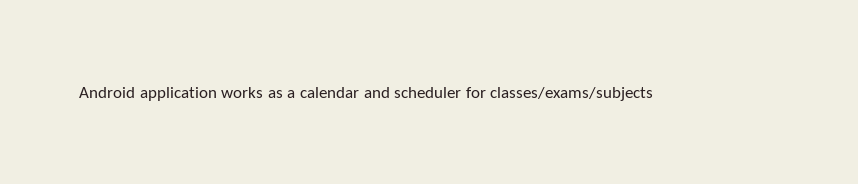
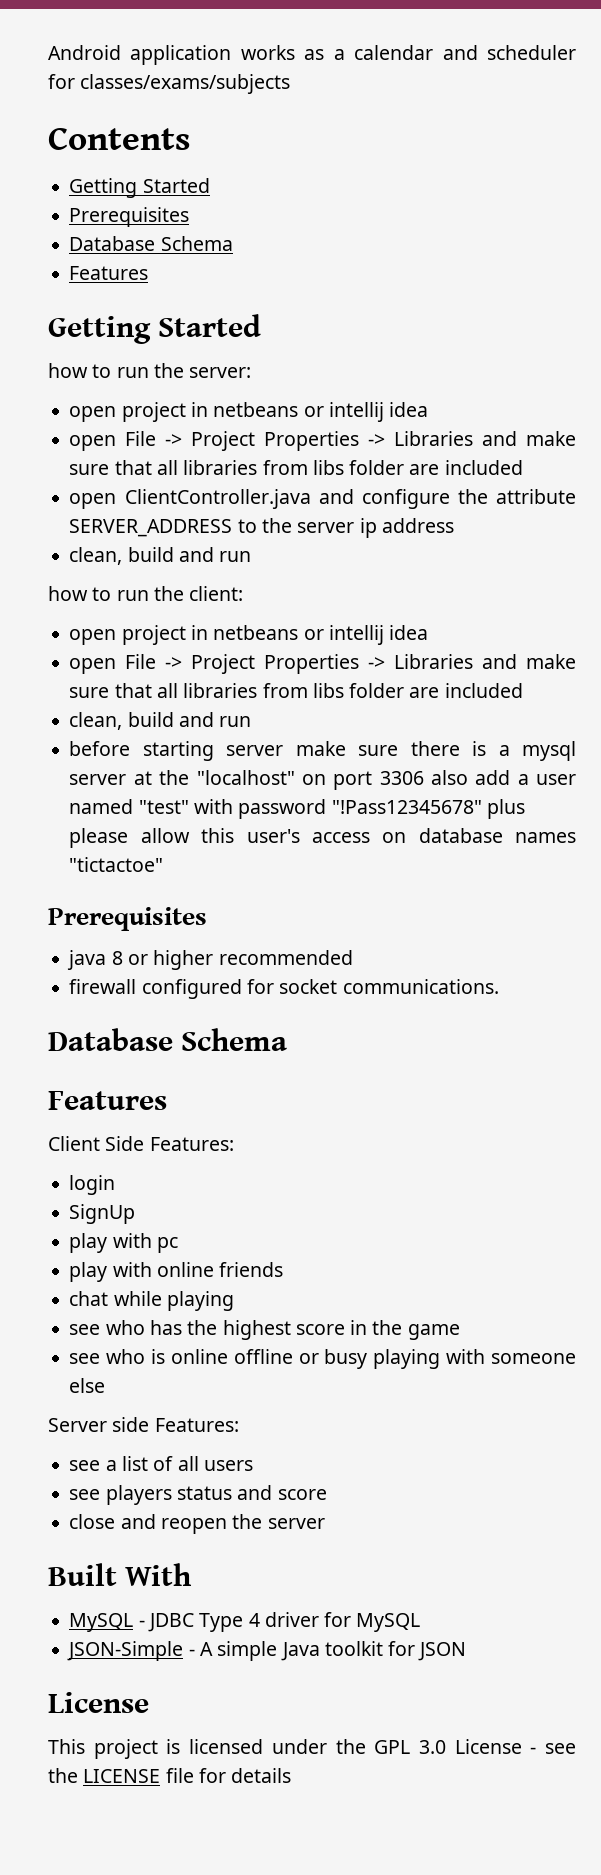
+ Contents
+ Getting Started
+ Prerequisites
+ Database Schema
+ Features
+ Getting Started
+ how to run the server:
+ open project in netbeans or intellij idea
+ open File -> Project Properties -> Libraries and make sure that all libraries from libs folder are included
+ open ClientController.java and configure the attribute SERVER_ADDRESS to the server ip address
+ clean, build and run
+ how to run the client:
+ open project in netbeans or intellij idea
+ open File -> Project Properties -> Libraries and make sure that all libraries from libs folder are included
+ clean, build and run
+ before starting server make sure there is a mysql server at the "localhost" on port 3306 also add a user named "test" with password "!Pass12345678" plus please allow this user's access on database names "tictactoe"
+ Prerequisites
+ java 8 or higher recommended
+ firewall configured for socket communications.
+ Database Schema
+ Features
+ Client Side Features:
+ login
+ SignUp
+ play with pc
+ play with online friends
+ chat while playing
+ see who has the highest score in the game
+ see who is online offline or busy playing with someone else
+ Server side Features:
+ see a list of all users
+ see players status and score
+ close and reopen the server
+ Built With
+ MySQL - JDBC Type 4 driver for MySQL
+ JSON-Simple - A simple Java toolkit for JSON
+ License
+ This project is licensed under the GPL 3.0 License - see the LICENSE file for details

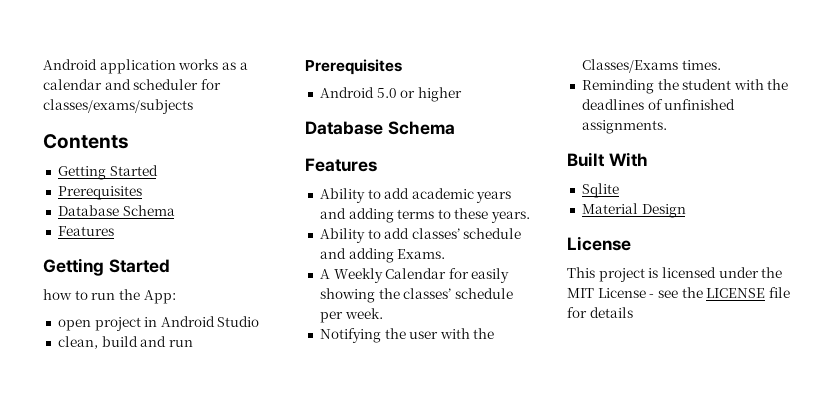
- how to run the server:
- open project in netbeans or intellij idea
- open File -> Project Properties -> Libraries and make sure that all libraries from libs folder are included
- open ClientController.java and configure the attribute SERVER_ADDRESS to the server ip address
+ how to run the App:
+ open project in Android Studio
  clean, build and run
- how to run the client:
- open project in netbeans or intellij idea
- open File -> Project Properties -> Libraries and make sure that all libraries from libs folder are included
- clean, build and run
- before starting server make sure there is a mysql server at the "localhost" on port 3306 also add a user named "test" with password "!Pass12345678" plus please allow this user's access on database names "tictactoe"
  Prerequisites
- java 8 or higher recommended
- firewall configured for socket communications.
+ Android 5.0 or higher
  Database Schema
  Features
- Client Side Features:
- login
- SignUp
- play with pc
- play with online friends
- chat while playing
- see who has the highest score in the game
- see who is online offline or busy playing with someone else
- Server side Features:
- see a list of all users
- see players status and score
- close and reopen the server
+ Ability to add academic years and adding terms to these years.
+ Ability to add classes’ schedule and adding Exams.
+ A Weekly Calendar for easily showing the classes’ schedule per week.
+ Notifying the user with the Classes/Exams times.
+ Reminding the student with the deadlines of unfinished assignments.
  Built With
- MySQL - JDBC Type 4 driver for MySQL
- JSON-Simple - A simple Java toolkit for JSON
+ Sqlite
+ Material Design
- This project is licensed under the GPL 3.0 License - see the LICENSE file for details
+ This project is licensed under the MIT License - see the LICENSE file for details

